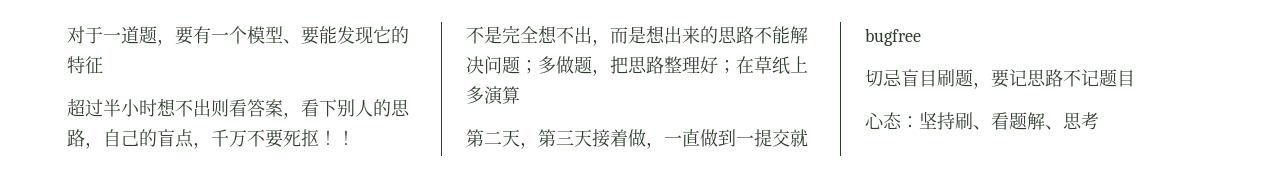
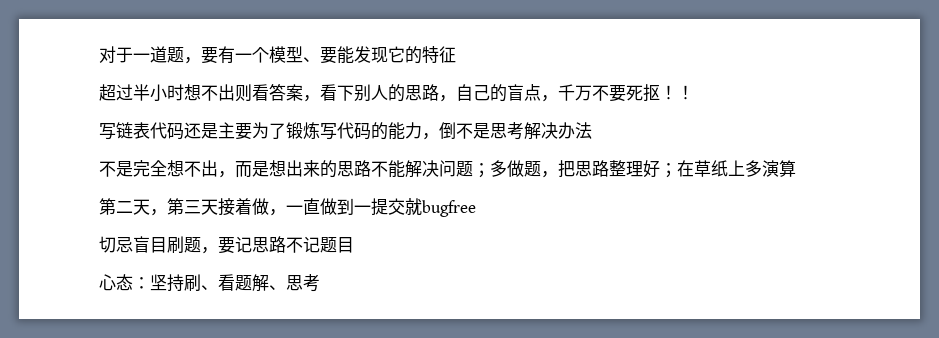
+ 写链表代码还是主要为了锻炼写代码的能力，倒不是思考解决办法

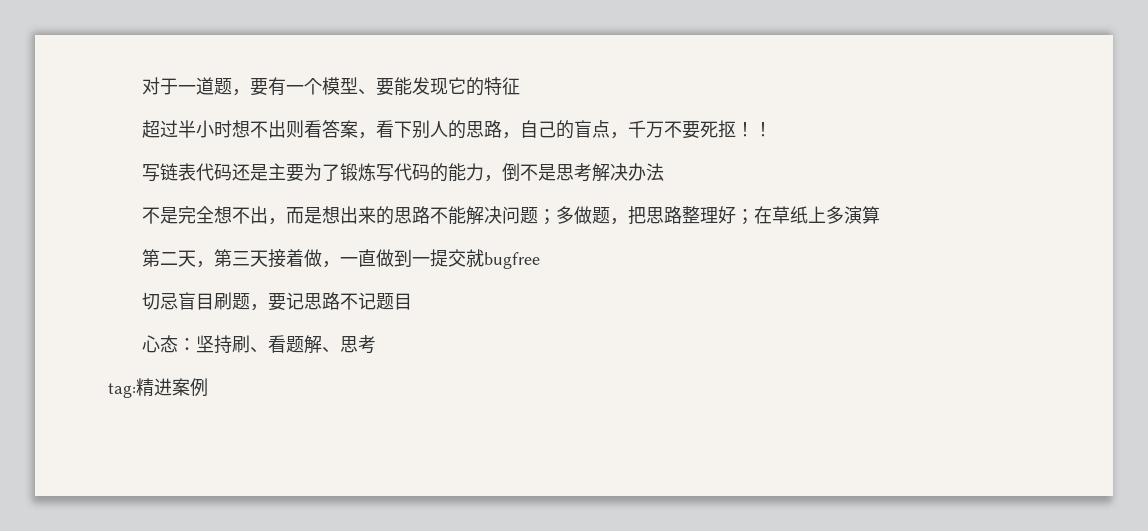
+ tag:精进案例

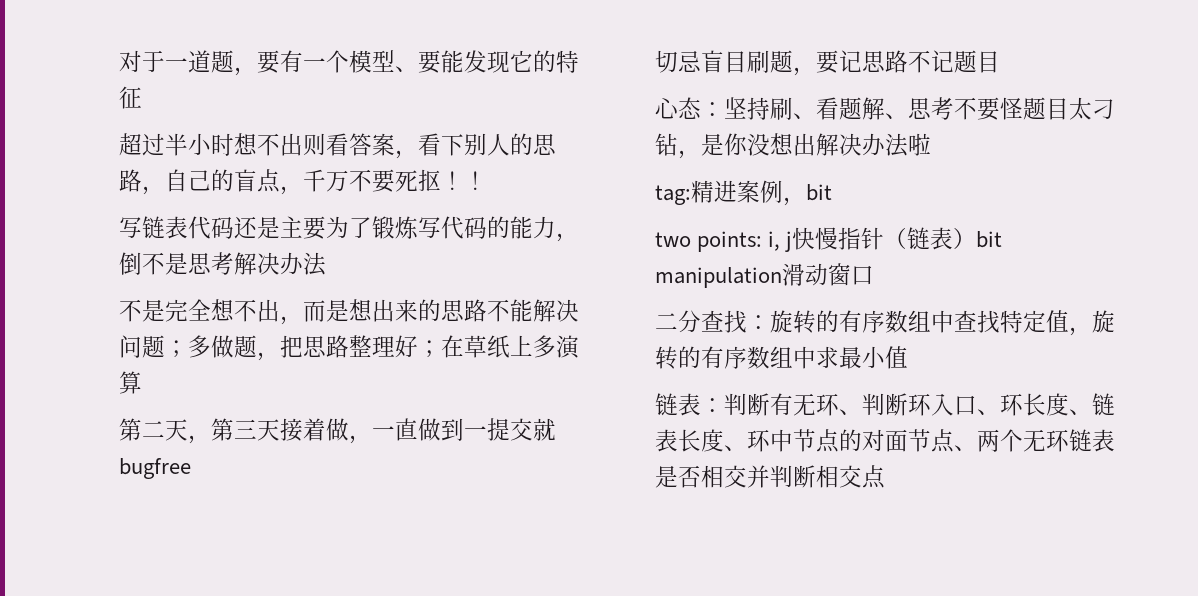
- 心态：坚持刷、看题解、思考
- tag:精进案例
+ 心态：坚持刷、看题解、思考不要怪题目太刁钻，是你没想出解决办法啦
+ tag:精进案例，bit
+ two points: i, j快慢指针（链表）bit manipulation滑动窗口
+ 二分查找：旋转的有序数组中查找特定值，旋转的有序数组中求最小值
+ 链表：判断有无环、判断环入口、环长度、链表长度、环中节点的对面节点、两个无环链表是否相交并判断相交点

